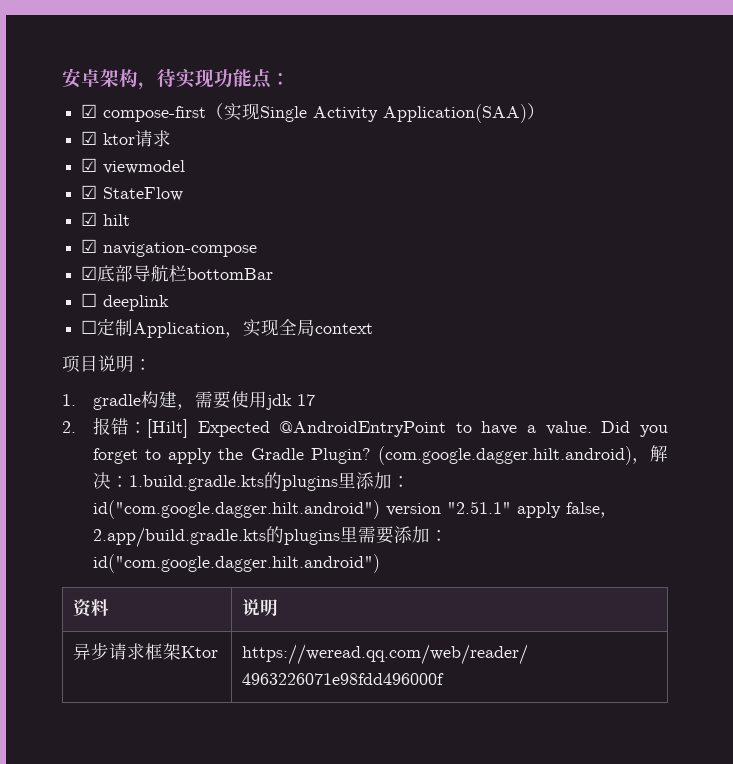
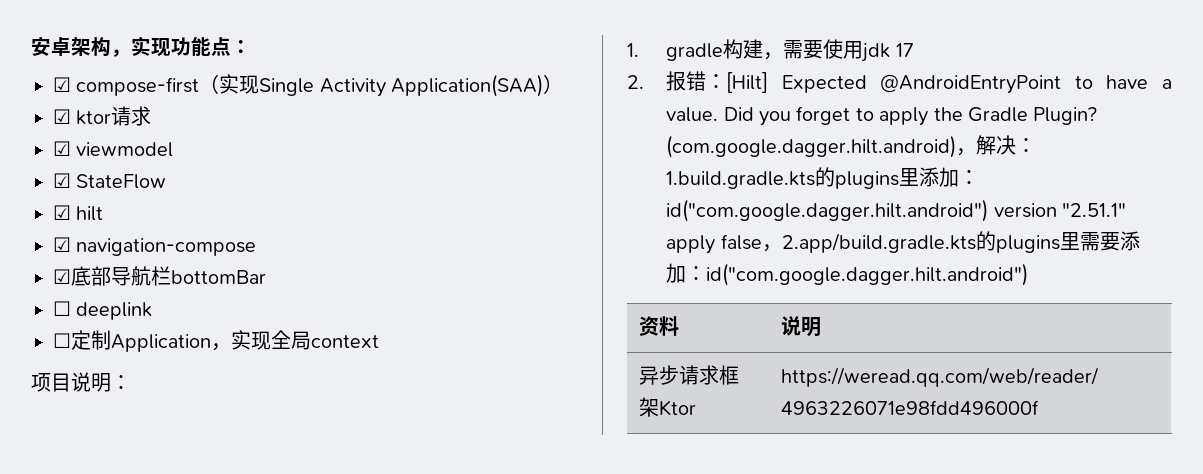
- 安卓架构，待实现功能点：
+ 安卓架构，实现功能点：

